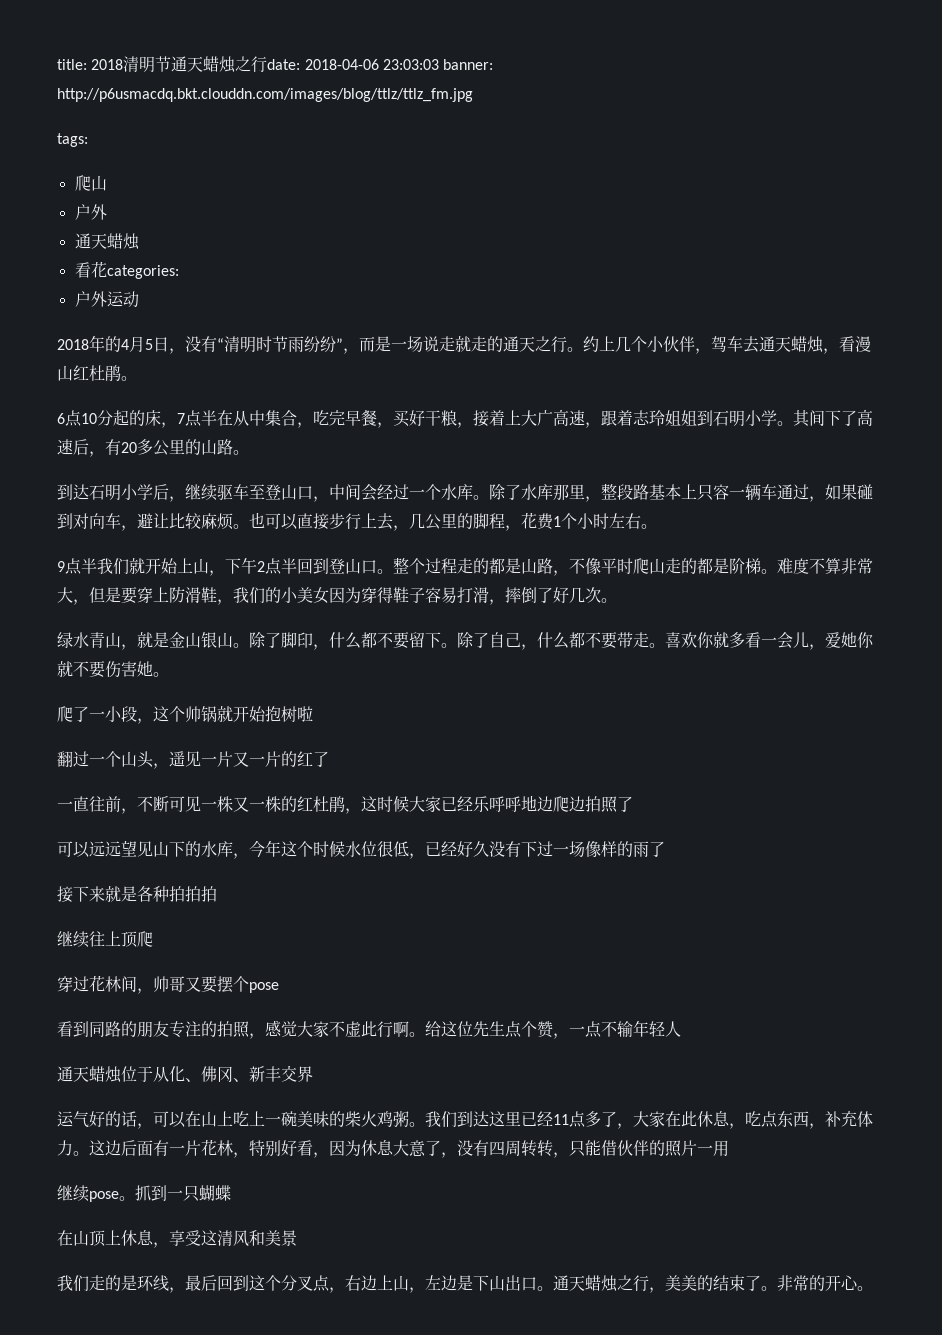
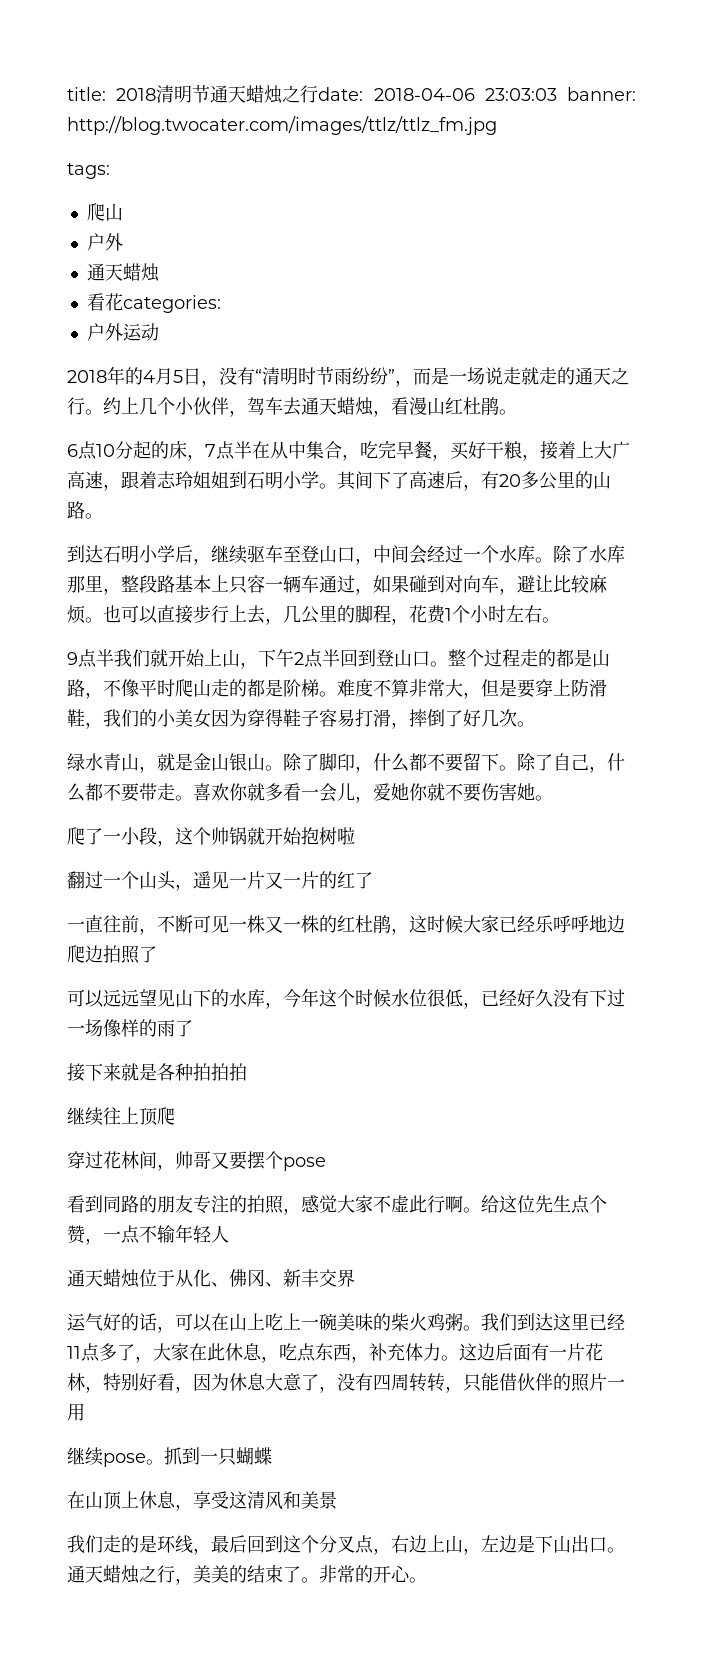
- title: 2018清明节通天蜡烛之行date: 2018-04-06 23:03:03 banner: http://p6usmacdq.bkt.clouddn.com/images/blog/ttlz/ttlz_fm.jpg
+ title: 2018清明节通天蜡烛之行date: 2018-04-06 23:03:03 banner: http://blog.twocater.com/images/ttlz/ttlz_fm.jpg

